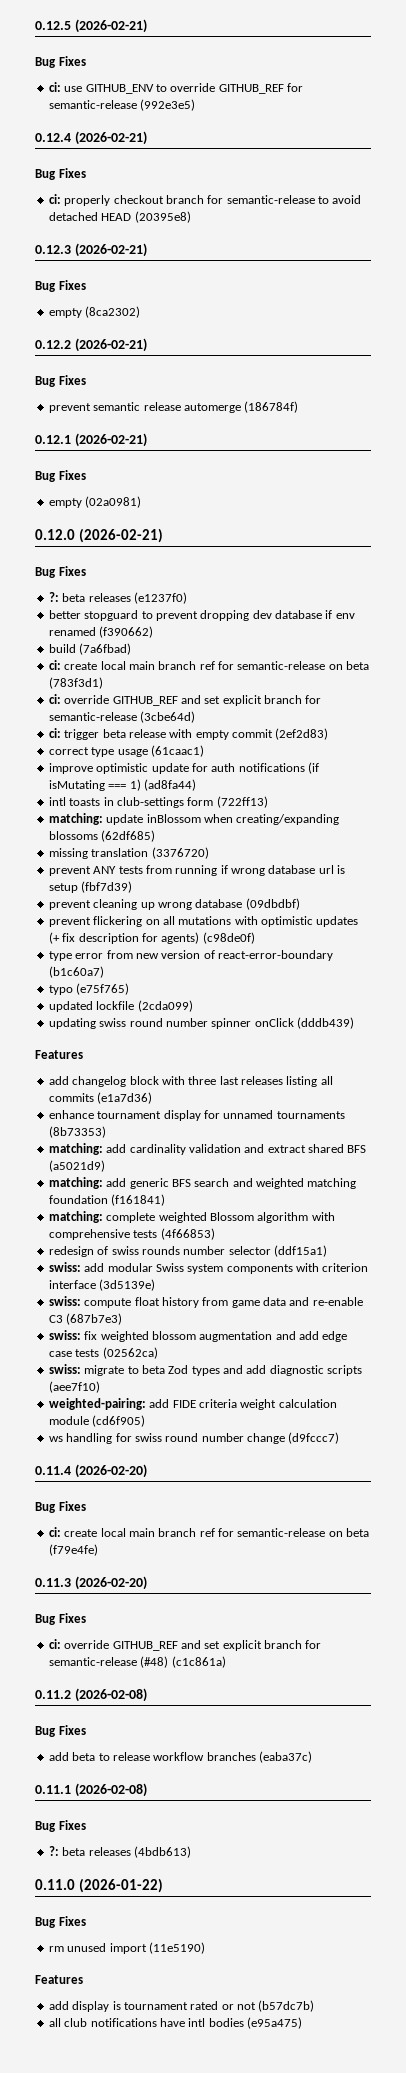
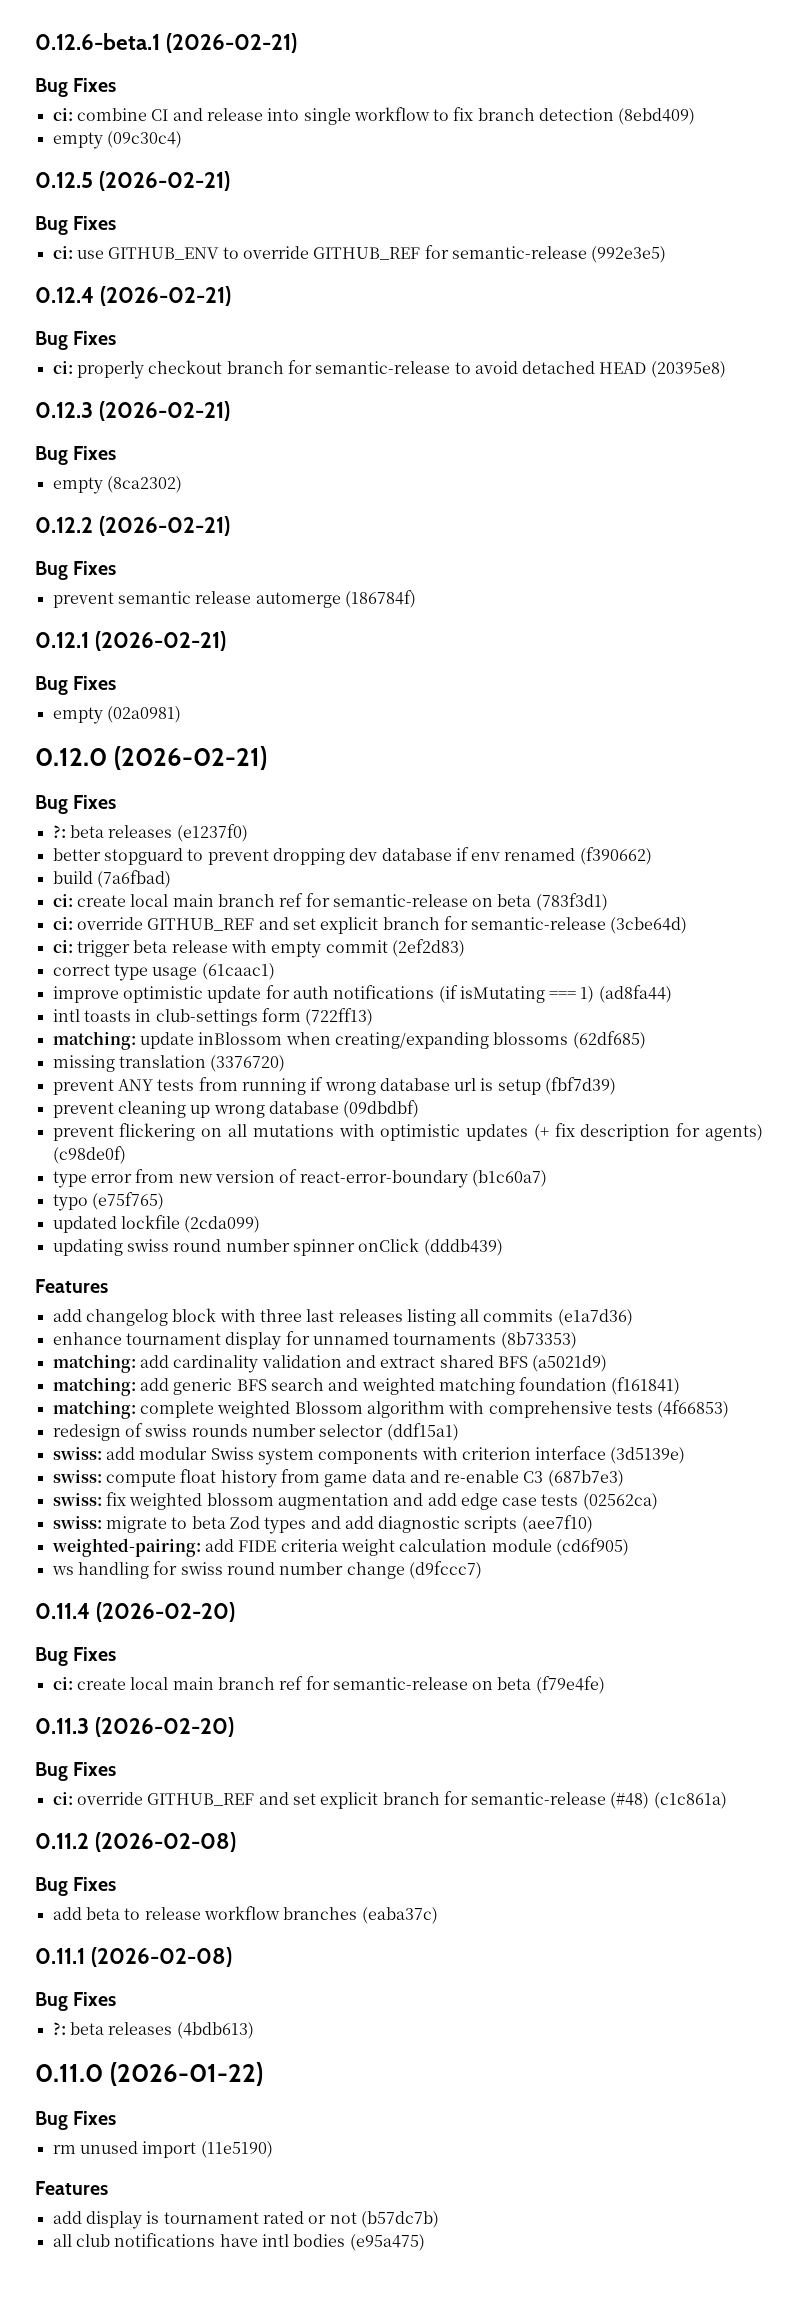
+ 0.12.6-beta.1 (2026-02-21)
+ Bug Fixes
+ ci: combine CI and release into single workflow to fix branch detection (8ebd409)
+ empty (09c30c4)

